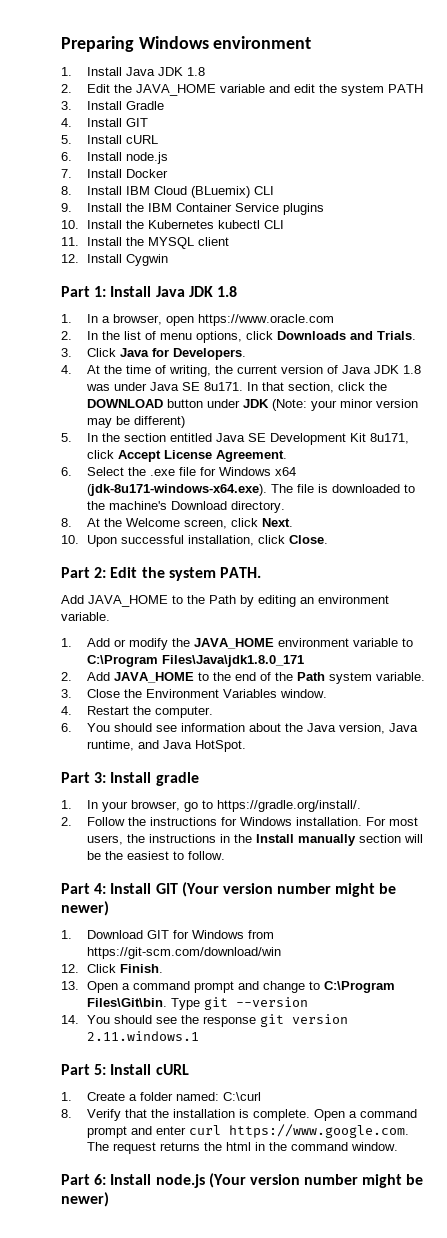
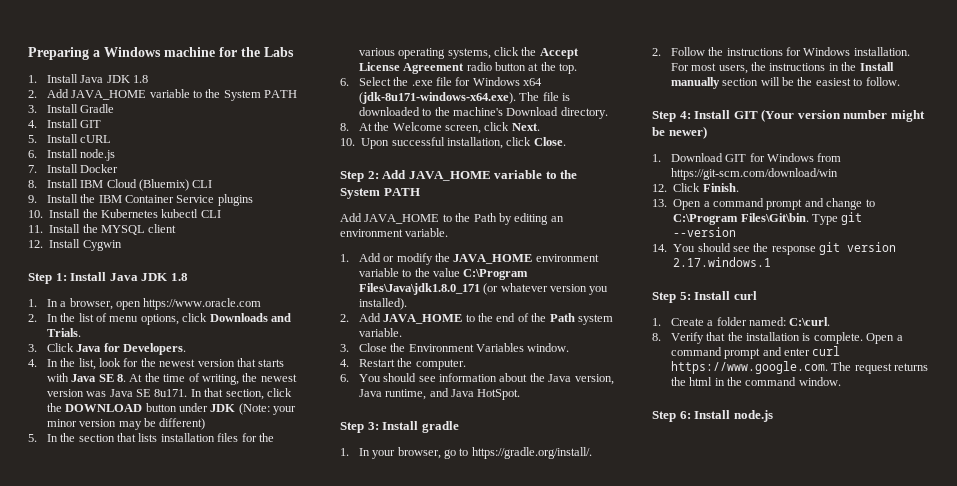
- Preparing Windows environment
+ Preparing a Windows machine for the Labs
- 2. Edit the JAVA_HOME variable and edit the system PATH
+ 2. Add JAVA_HOME variable to the System PATH
- 8. Install IBM Cloud (BLuemix) CLI
+ 8. Install IBM Cloud (Bluemix) CLI
- Part 1: Install Java JDK 1.8
+ Step 1: Install Java JDK 1.8
- 4. At the time of writing, the current version of Java JDK 1.8 was under Java SE 8u171.
+ 4. In the list, look for the newest version that starts with Java SE 8. At the time of writing, the newest version was Java SE 8u171.
- 5. In the section entitled Java SE Development Kit 8u171, click Accept License Agreement.
+ 5. In the section that lists installation files for the various operating systems, click the Accept License Agreement radio button at the top.
- Part 2: Edit the system PATH.
+ Step 2: Add JAVA_HOME variable to the System PATH
- 1. Add or modify the JAVA_HOME environment variable to C:\Program Files\Java\jdk1.8.0_171
+ 1. Add or modify the JAVA_HOME environment variable to the value C:\Program Files\Java\jdk1.8.0_171 (or whatever version you installed).
- Part 3: Install gradle
+ Step 3: Install gradle
- Part 4: Install GIT (Your version number might be newer)
+ Step 4: Install GIT (Your version number might be newer)
- 14. You should see the response git version 2.11.windows.1
- Part 5: Install cURL
+ 14. You should see the response git version 2.17.windows.1
+ Step 5: Install curl
- 1. Create a folder named: C:\curl
+ 1. Create a folder named: C:\curl.
- Part 6: Install node.js (Your version number might be newer)
+ Step 6: Install node.js

